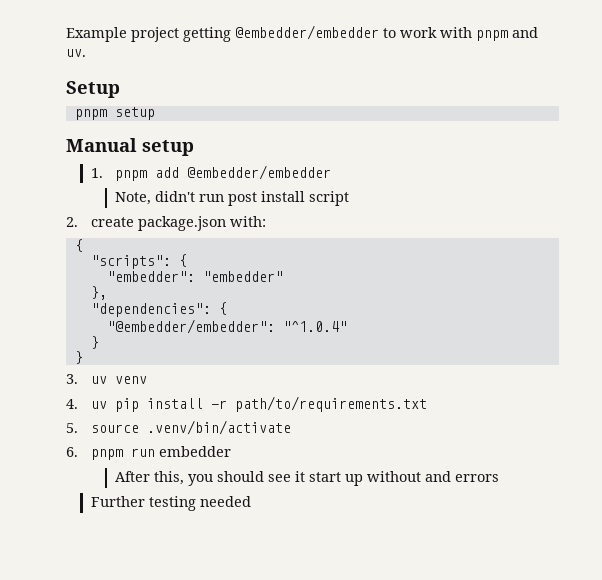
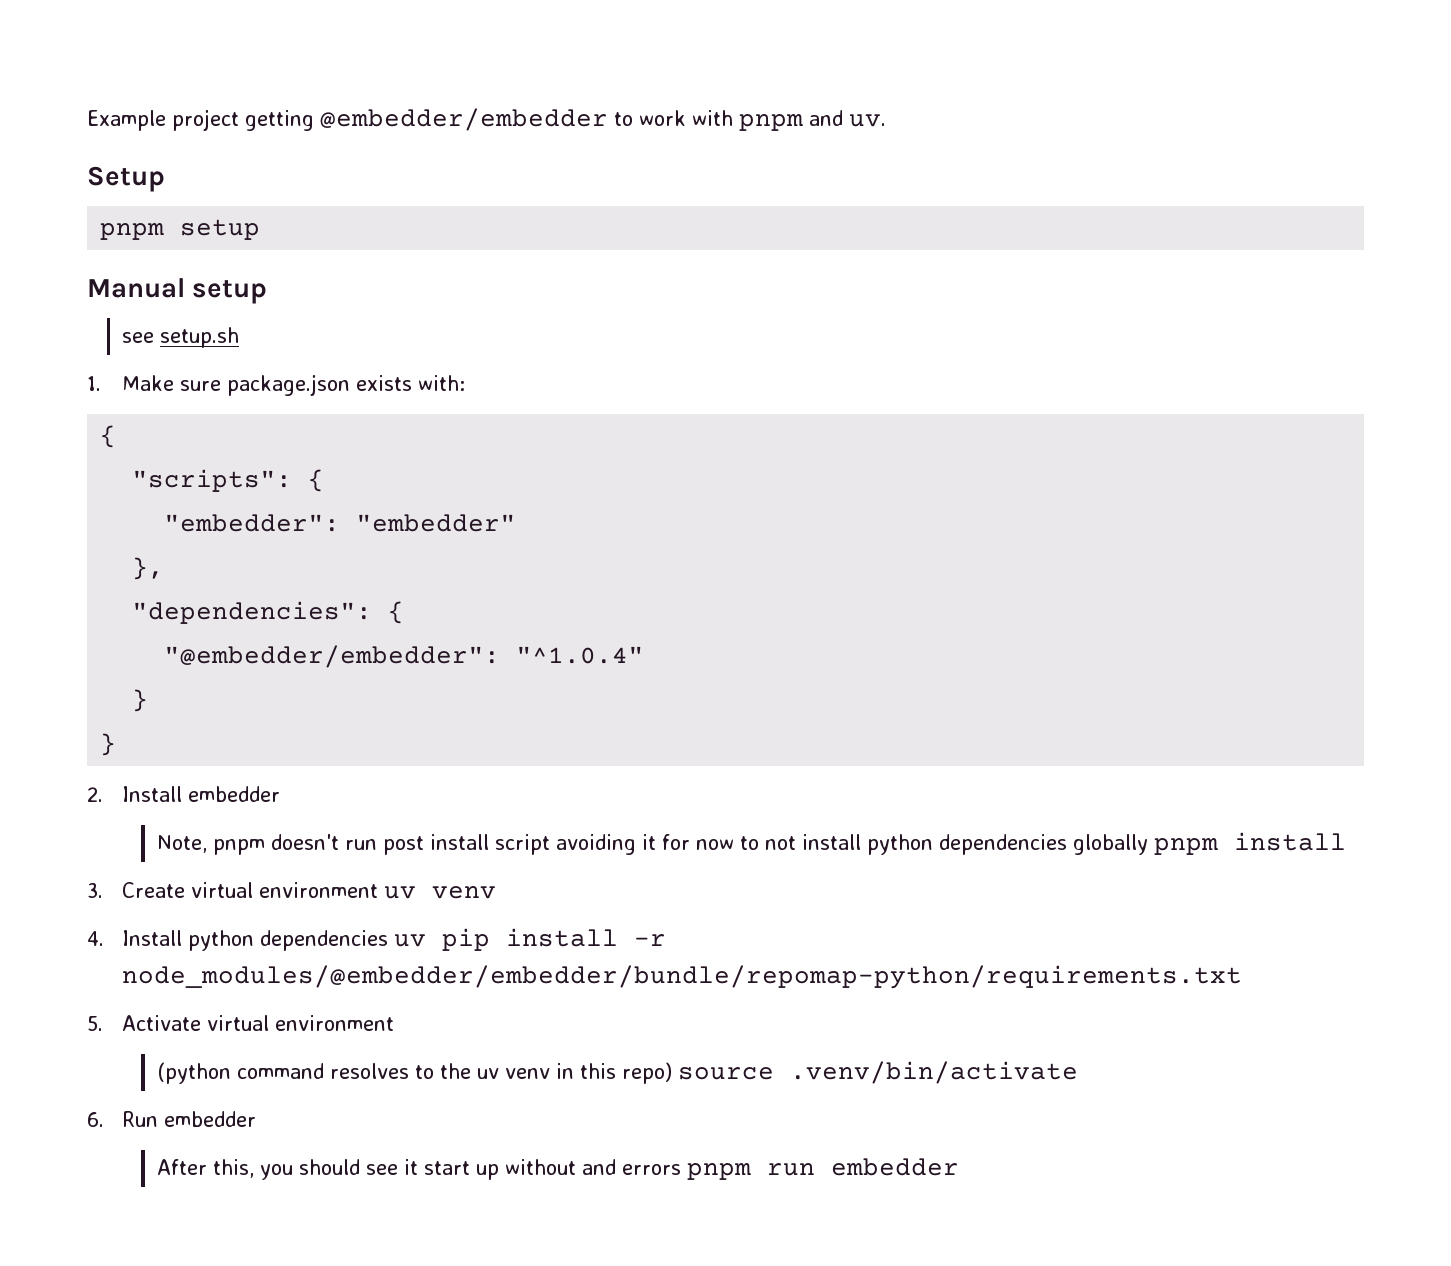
- 1. pnpm add @embedder/embedder
- Note, didn't run post install script
- 2. create package.json with:
+ see setup.sh
+ 1. Make sure package.json exists with:
- 3. uv venv
+ 2. Install embedder
+ Note, pnpm doesn't run post install script avoiding it for now to not install python dependencies globally pnpm install
+ 3. Create virtual environment uv venv
- 4. uv pip install -r path/to/requirements.txt
+ 4. Install python dependencies uv pip install -r node_modules/@embedder/embedder/bundle/repomap-python/requirements.txt
- 5. source .venv/bin/activate
+ 5. Activate virtual environment
+ (python command resolves to the uv venv in this repo) source .venv/bin/activate
- 6. pnpm run embedder
+ 6. Run embedder
- After this, you should see it start up without and errors
- Further testing needed
+ After this, you should see it start up without and errors pnpm run embedder

